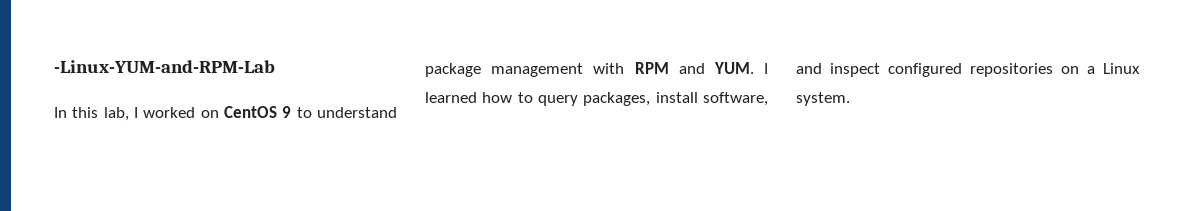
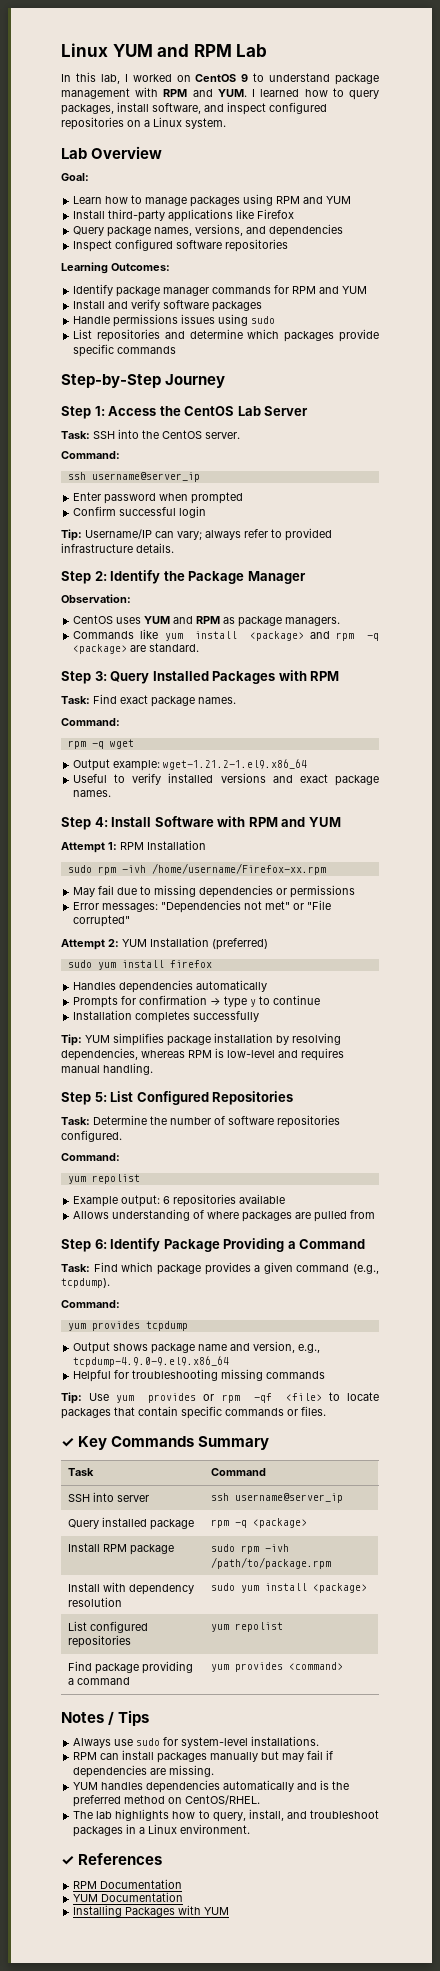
- -Linux-YUM-and-RPM-Lab
+ Linux YUM and RPM Lab
+ Lab Overview
+ Goal:
+ Learn how to manage packages using RPM and YUM
+ Install third-party applications like Firefox
+ Query package names, versions, and dependencies
+ Inspect configured software repositories
+ Learning Outcomes:
+ Identify package manager commands for RPM and YUM
+ Install and verify software packages
+ Handle permissions issues using sudo
+ List repositories and determine which packages provide specific commands
+ Step-by-Step Journey
+ Step 1: Access the CentOS Lab Server
+ Task: SSH into the CentOS server.
+ Command:
+ ssh username@server_ip
+ Enter password when prompted
+ Confirm successful login
+ Tip: Username/IP can vary; always refer to provided infrastructure details.
+ Step 2: Identify the Package Manager
+ Observation:
+ CentOS uses YUM and RPM as package managers.
+ Commands like yum install <package> and rpm -q <package> are standard.
+ Step 3: Query Installed Packages with RPM
+ Task: Find exact package names.
+ Command:
+ rpm -q wget
+ Output example: wget-1.21.2-1.el9.x86_64
+ Useful to verify installed versions and exact package names.
+ Step 4: Install Software with RPM and YUM
+ Attempt 1: RPM Installation
+ sudo rpm -ivh /home/username/Firefox-xx.rpm
+ May fail due to missing dependencies or permissions
+ Error messages: "Dependencies not met" or "File corrupted"
+ Attempt 2: YUM Installation (preferred)
+ sudo yum install firefox
+ Handles dependencies automatically
+ Prompts for confirmation → type y to continue
+ Installation completes successfully
+ Tip: YUM simplifies package installation by resolving dependencies, whereas RPM is low-level and requires manual handling.
+ Step 5: List Configured Repositories
+ Task: Determine the number of software repositories configured.
+ Command:
+ yum repolist
+ Example output: 6 repositories available
+ Allows understanding of where packages are pulled from
+ Step 6: Identify Package Providing a Command
+ Task: Find which package provides a given command (e.g., tcpdump).
+ Command:
+ yum provides tcpdump
+ Output shows package name and version, e.g., tcpdump-4.9.0-9.el9.x86_64
+ Helpful for troubleshooting missing commands
+ Tip: Use yum provides or rpm -qf <file> to locate packages that contain specific commands or files.
+ ✓ Key Commands Summary
+ Task | Command
+ SSH into server | ssh username@server_ip
+ Query installed package | rpm -q <package>
+ Install RPM package | sudo rpm -ivh /path/to/package.rpm
+ Install with dependency resolution | sudo yum install <package>
+ List configured repositories | yum repolist
+ Find package providing a command | yum provides <command>
+ Notes / Tips
+ Always use sudo for system-level installations.
+ RPM can install packages manually but may fail if dependencies are missing.
+ YUM handles dependencies automatically and is the preferred method on CentOS/RHEL.
+ The lab highlights how to query, install, and troubleshoot packages in a Linux environment.
+ ✓ References
+ RPM Documentation
+ YUM Documentation
+ Installing Packages with YUM

